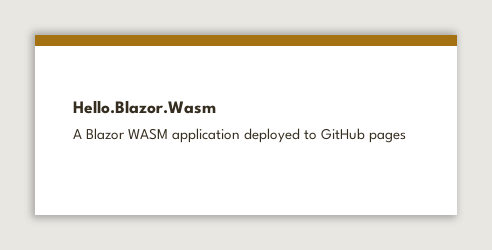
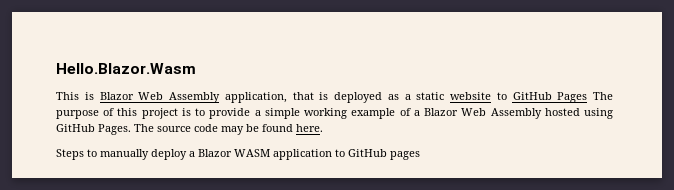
- A Blazor WASM application deployed to GitHub pages
+ This is Blazor Web Assembly application, that is deployed as a static website to GitHub Pages The purpose of this project is to provide a simple working example of a Blazor Web Assembly hosted using GitHub Pages. The source code may be found here.
+ Steps to manually deploy a Blazor WASM application to GitHub pages

